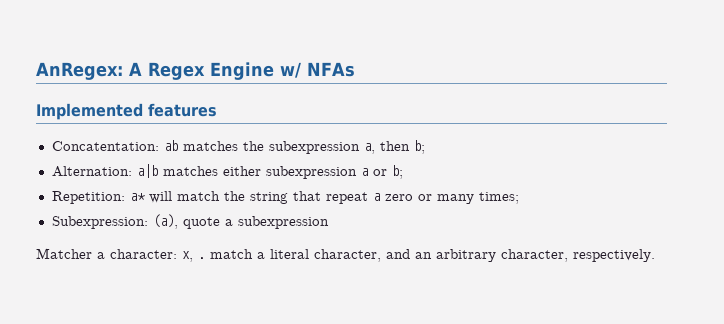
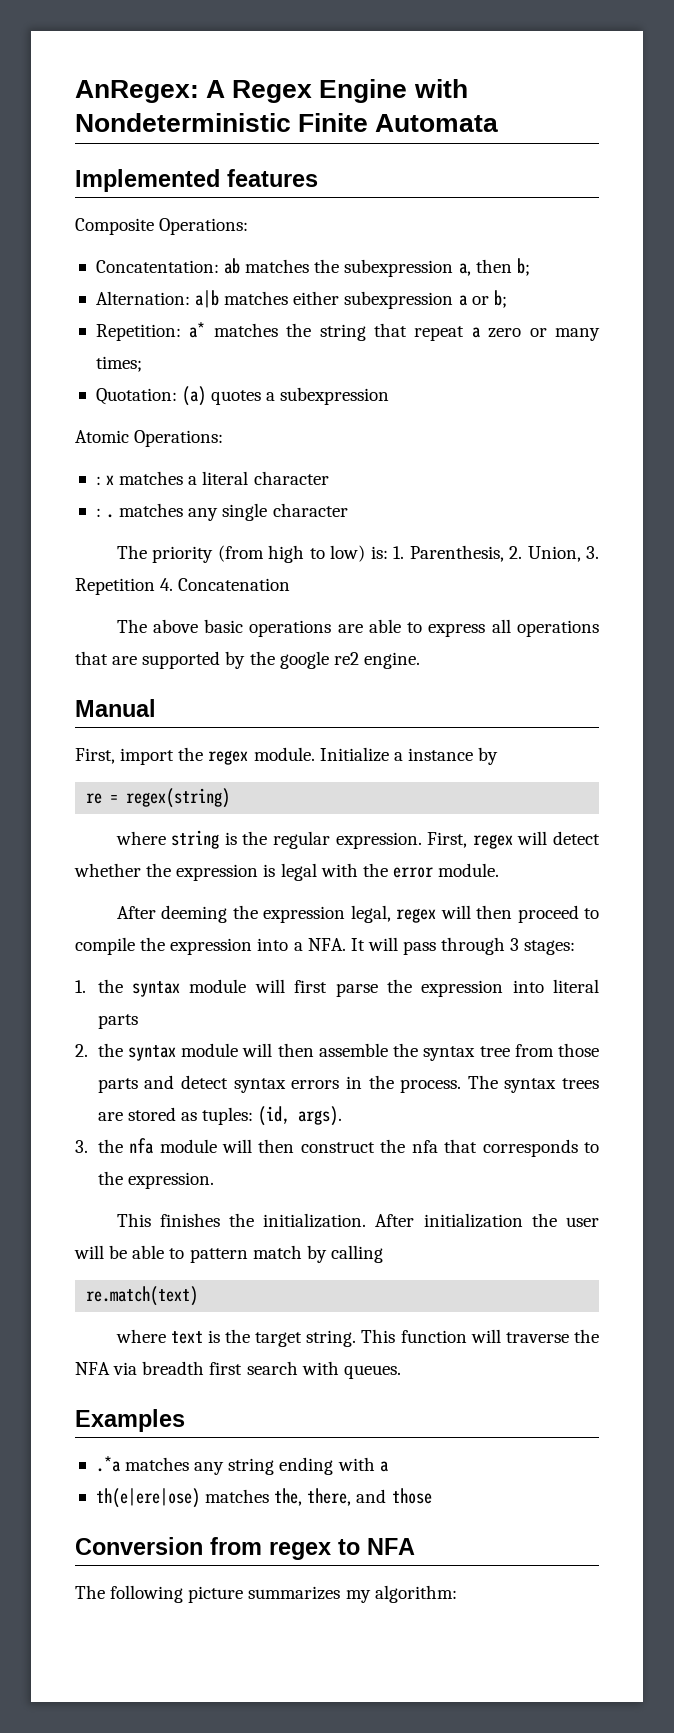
- AnRegex: A Regex Engine w/ NFAs
+ AnRegex: A Regex Engine with Nondeterministic Finite Automata
+ Composite Operations:
- Repetition: a* will match the string that repeat a zero or many times;
+ Repetition: a* matches the string that repeat a zero or many times;
- Subexpression: (a), quote a subexpression
+ Quotation: (a) quotes a subexpression
- Matcher a character: x, . match a literal character, and an arbitrary character, respectively.
+ Atomic Operations:
+ : x matches a literal character
+ : . matches any single character
+ The priority (from high to low) is: 1. Parenthesis, 2. Union, 3. Repetition 4. Concatenation
+ The above basic operations are able to express all operations that are supported by the google re2 engine.
+ Manual
+ First, import the regex module. Initialize a instance by
+ re = regex(string)
+ where string is the regular expression. First, regex will detect whether the expression is legal with the error module.
+ After deeming the expression legal, regex will then proceed to compile the expression into a NFA. It will pass through 3 stages:
+ 1. the syntax module will first parse the expression into literal parts
+ 2. the syntax module will then assemble the syntax tree from those parts and detect syntax errors in the process. The syntax trees are stored as tuples: (id, args).
+ 3. the nfa module will then construct the nfa that corresponds to the expression.
+ This finishes the initialization. After initialization the user will be able to pattern match by calling
+ re.match(text)
+ where text is the target string. This function will traverse the NFA via breadth first search with queues.
+ Examples
+ .*a matches any string ending with a
+ th(e|ere|ose) matches the, there, and those
+ Conversion from regex to NFA
+ The following picture summarizes my algorithm:

